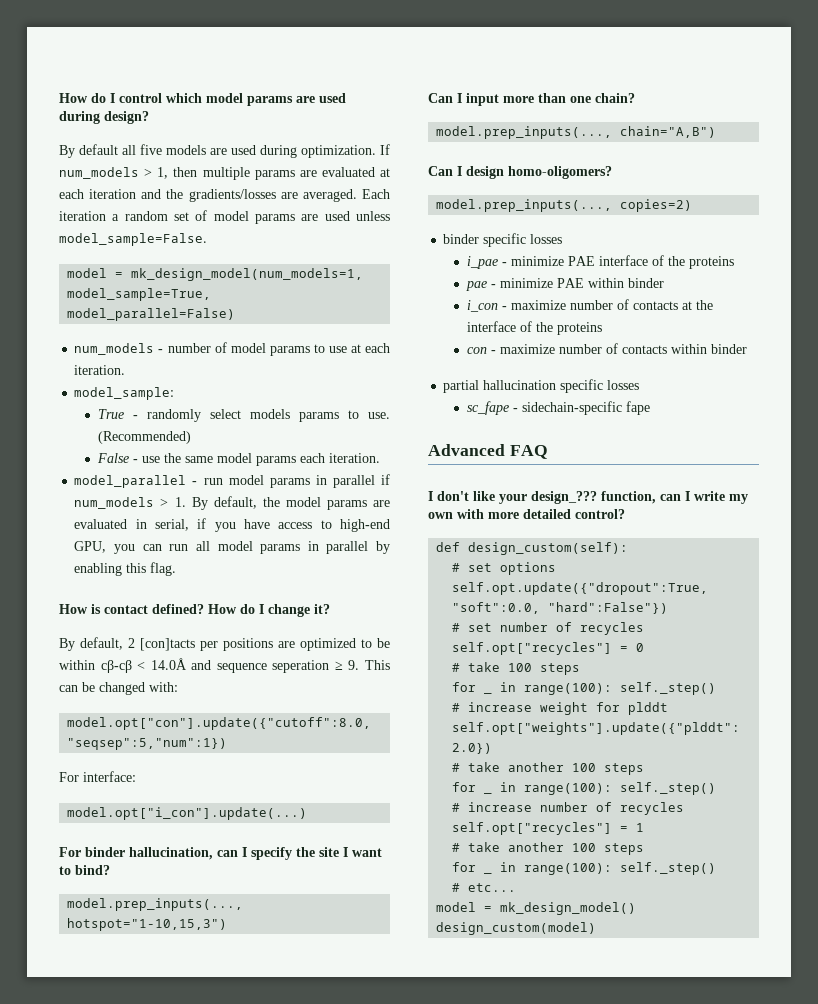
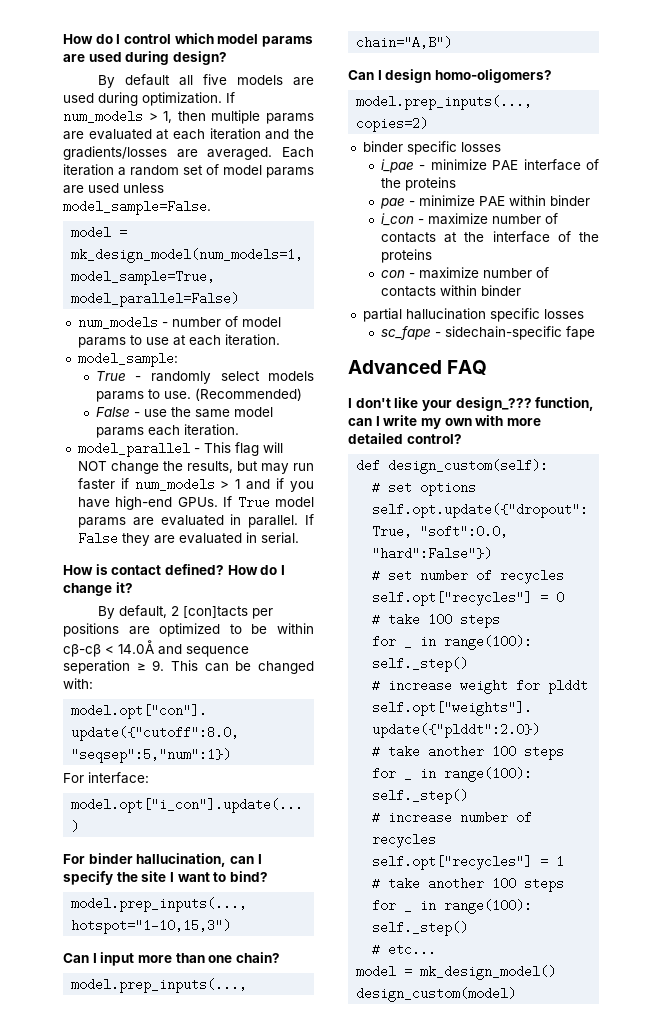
- model_parallel - run model params in parallel if num_models > 1. By default, the model params are evaluated in serial, if you have access to high-end GPU, you can run all model params in parallel by enabling this flag.
+ model_parallel - This flag will NOT change the results, but may run faster if num_models > 1 and if you have high-end GPUs. If True model params are evaluated in parallel. If False they are evaluated in serial.

